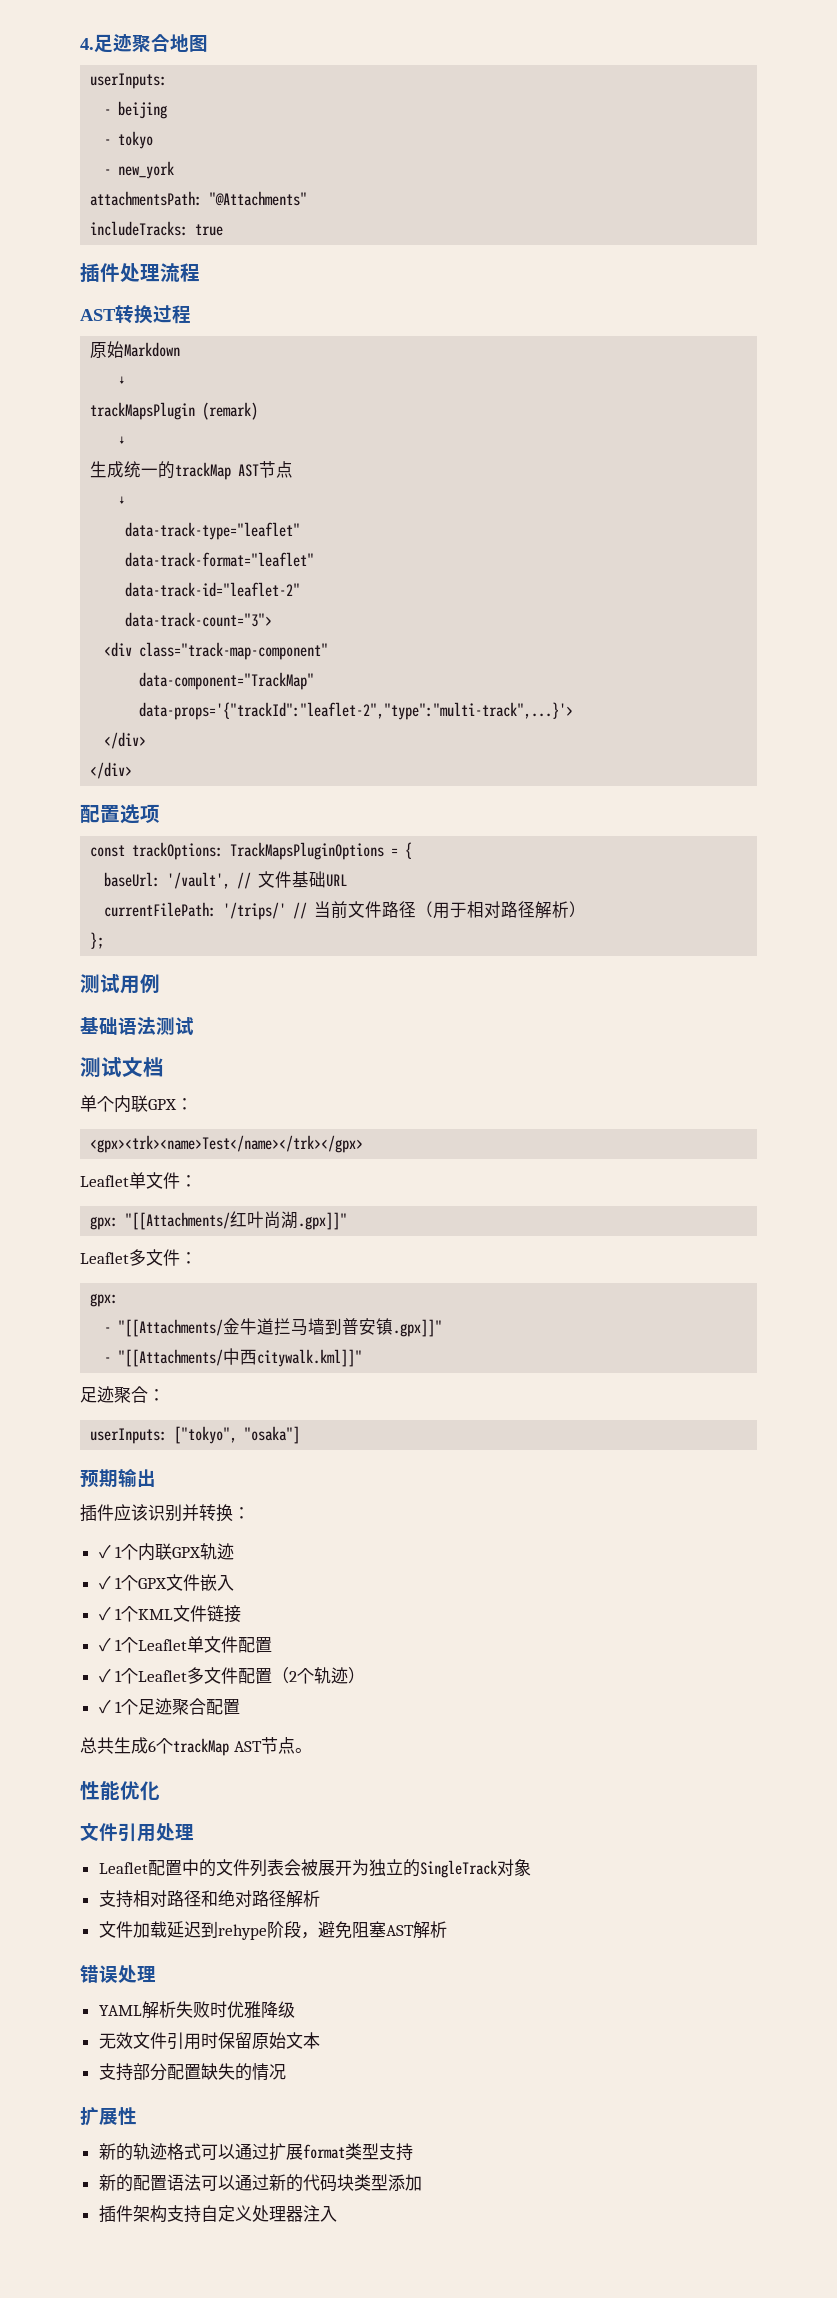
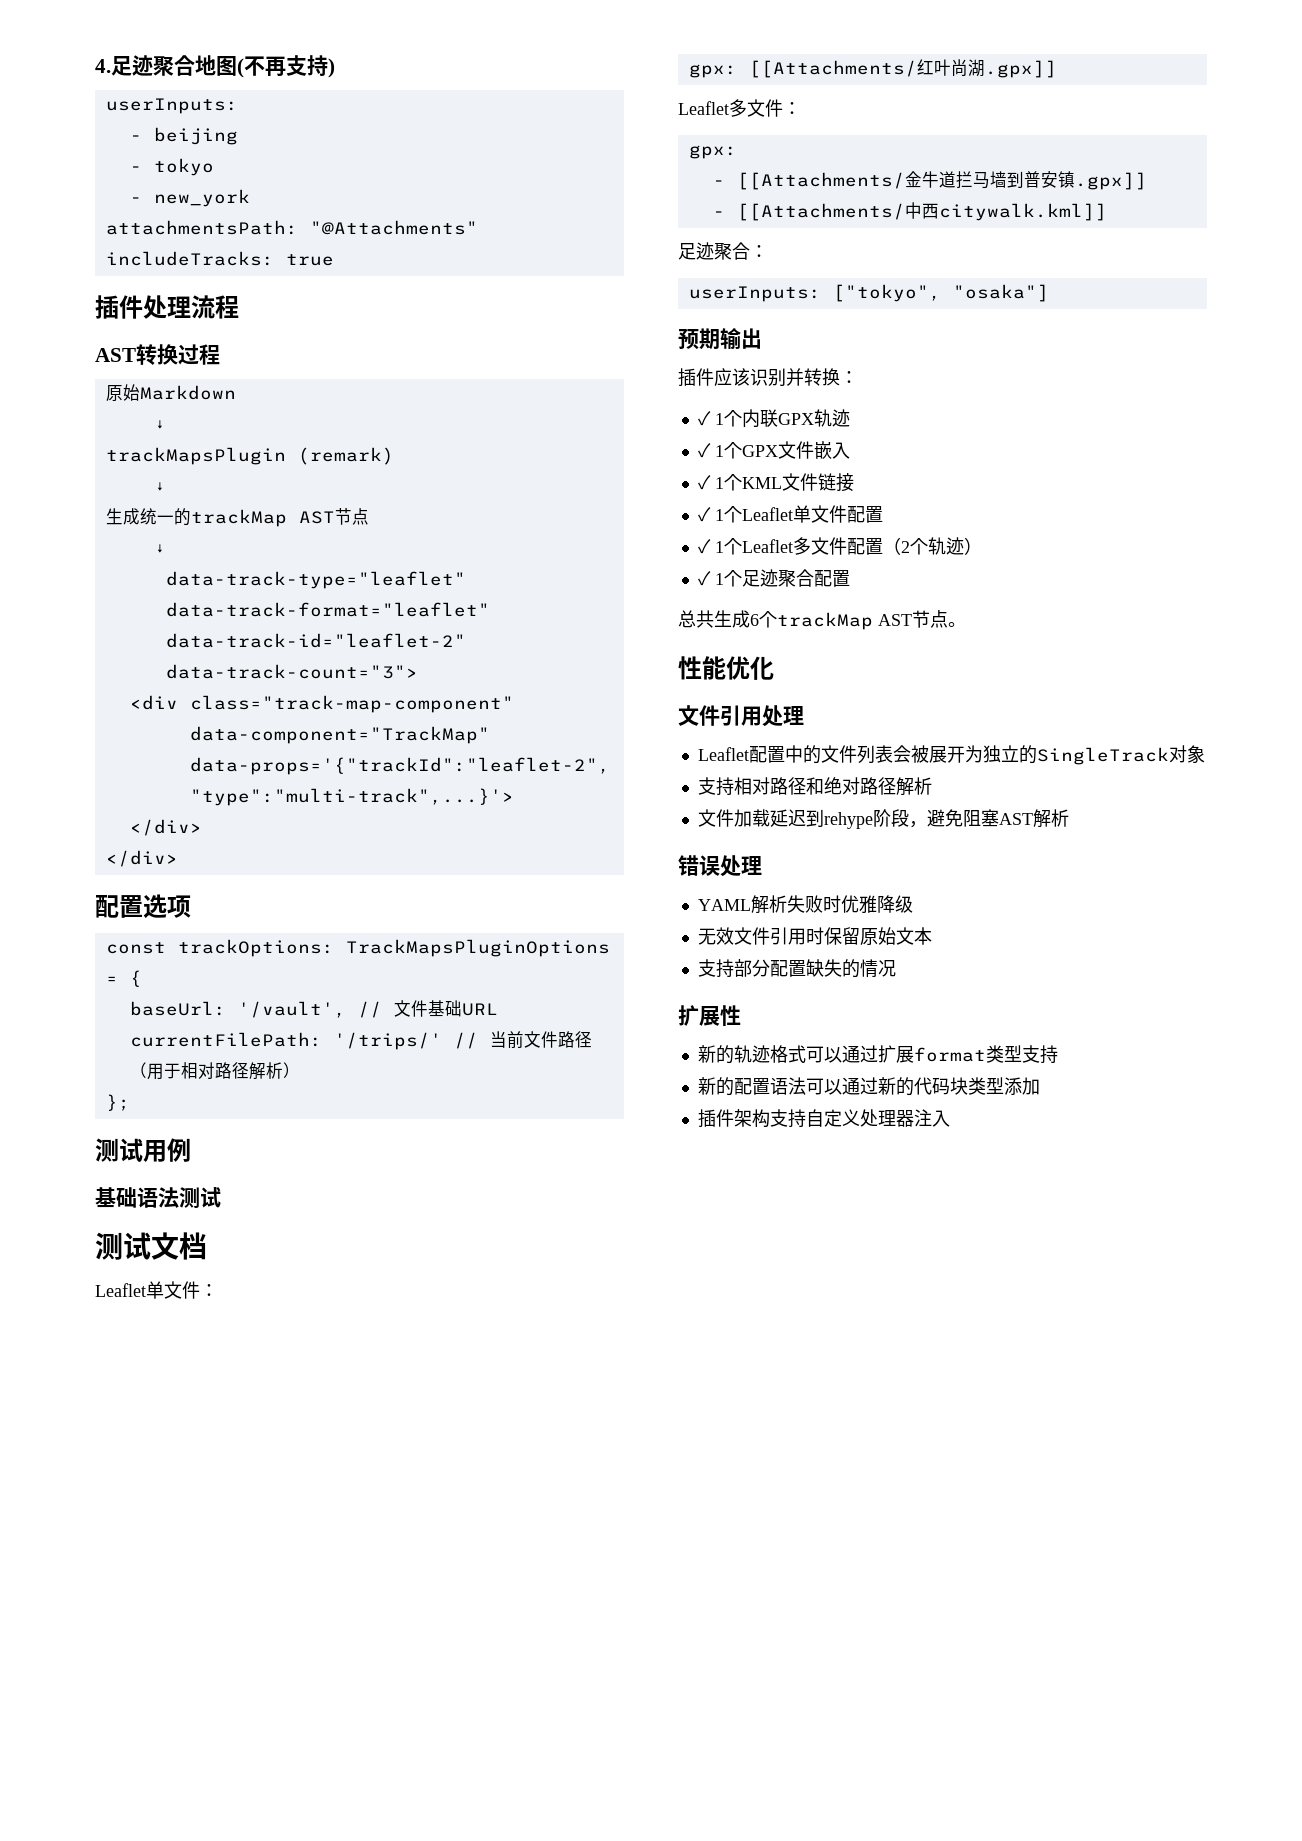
- 4.足迹聚合地图
+ 4.足迹聚合地图(不再支持)
- 单个内联GPX：
- <gpx><trk><name>Test</name></trk></gpx>
- gpx: "[[Attachments/红叶尚湖.gpx]]"
+ gpx: [[Attachments/红叶尚湖.gpx]]
- - "[[Attachments/金牛道拦马墙到普安镇.gpx]]"
- - "[[Attachments/中西citywalk.kml]]"
+ - [[Attachments/金牛道拦马墙到普安镇.gpx]]
+ - [[Attachments/中西citywalk.kml]]

